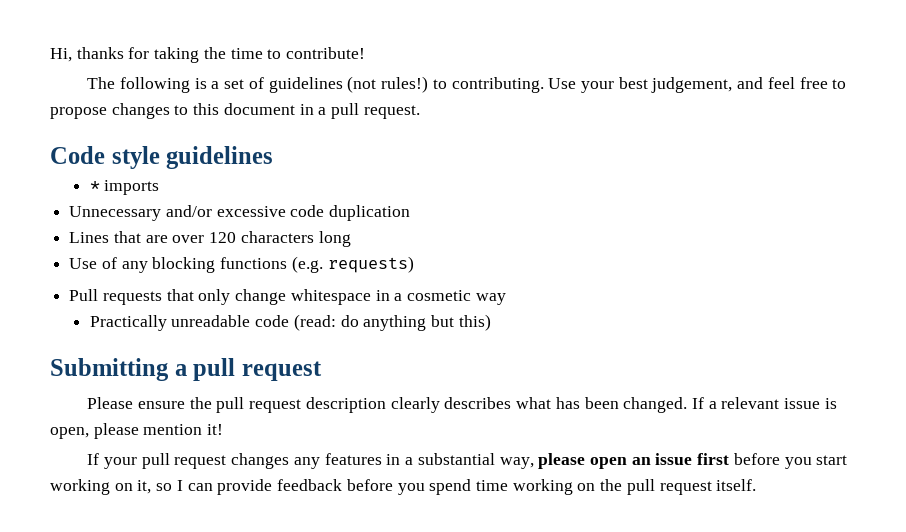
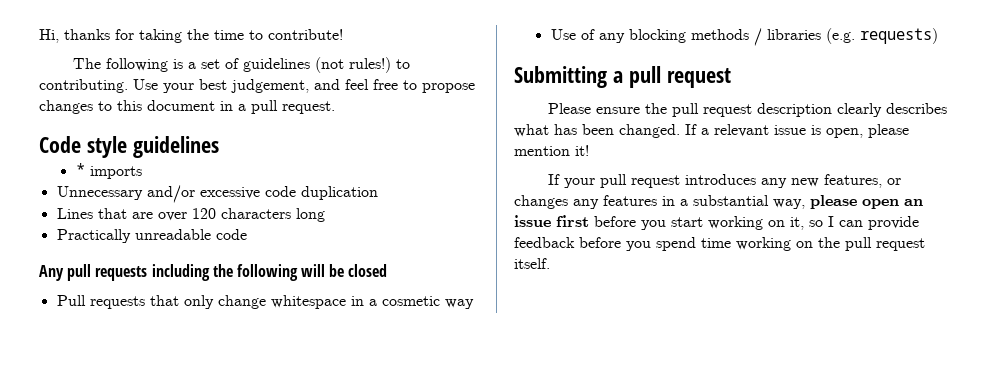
- Use of any blocking functions (e.g. requests)
+ Practically unreadable code
+ Any pull requests including the following will be closed
- Practically unreadable code (read: do anything but this)
+ Use of any blocking methods / libraries (e.g. requests)
- If your pull request changes any features in a substantial way, please open an issue first before you start working on it, so I can provide feedback before you spend time working on the pull request itself.
+ If your pull request introduces any new features, or changes any features in a substantial way, please open an issue first before you start working on it, so I can provide feedback before you spend time working on the pull request itself.

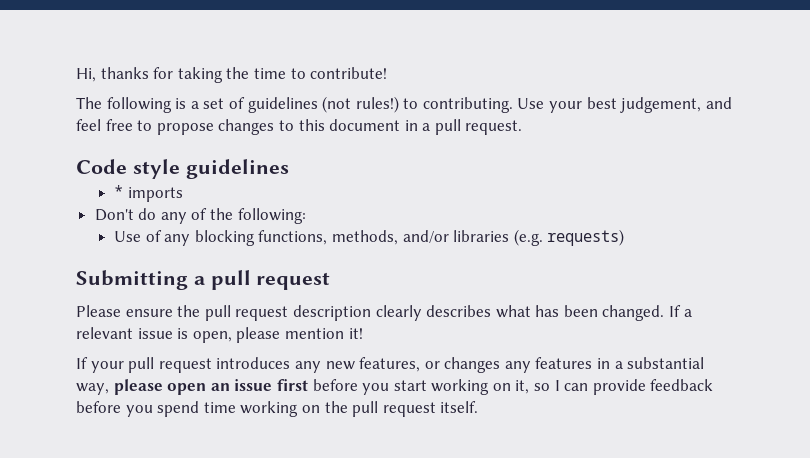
- Unnecessary and/or excessive code duplication
- Lines that are over 120 characters long
- Practically unreadable code
- Any pull requests including the following will be closed
- Pull requests that only change whitespace in a cosmetic way
+ Don't do any of the following:
- Use of any blocking methods / libraries (e.g. requests)
+ Use of any blocking functions, methods, and/or libraries (e.g. requests)

